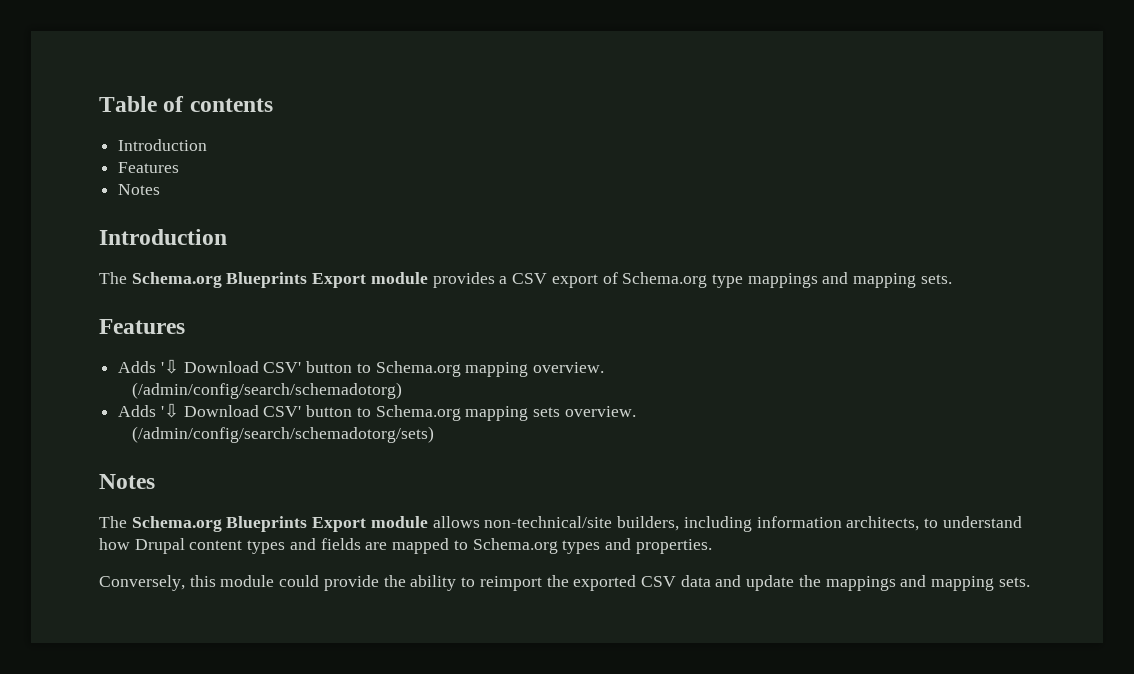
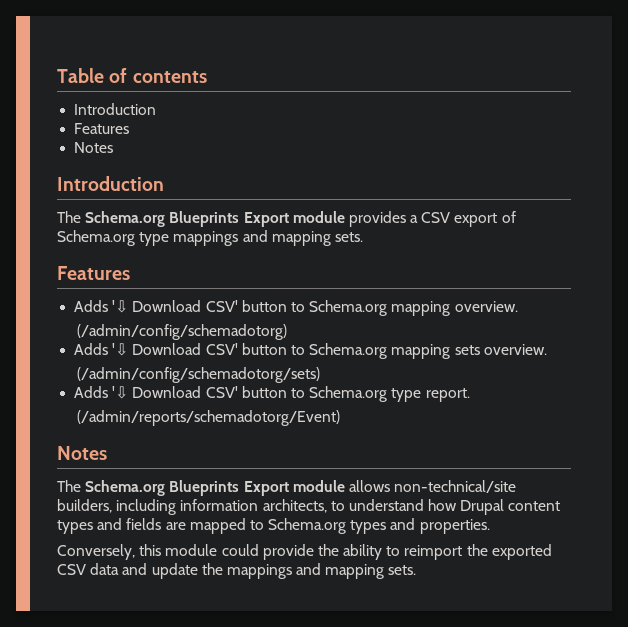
- (/admin/config/search/schemadotorg)
+ (/admin/config/schemadotorg)
- (/admin/config/search/schemadotorg/sets)
+ (/admin/config/schemadotorg/sets)
+ Adds '⇩ Download CSV' button to Schema.org type report.
+ (/admin/reports/schemadotorg/Event)

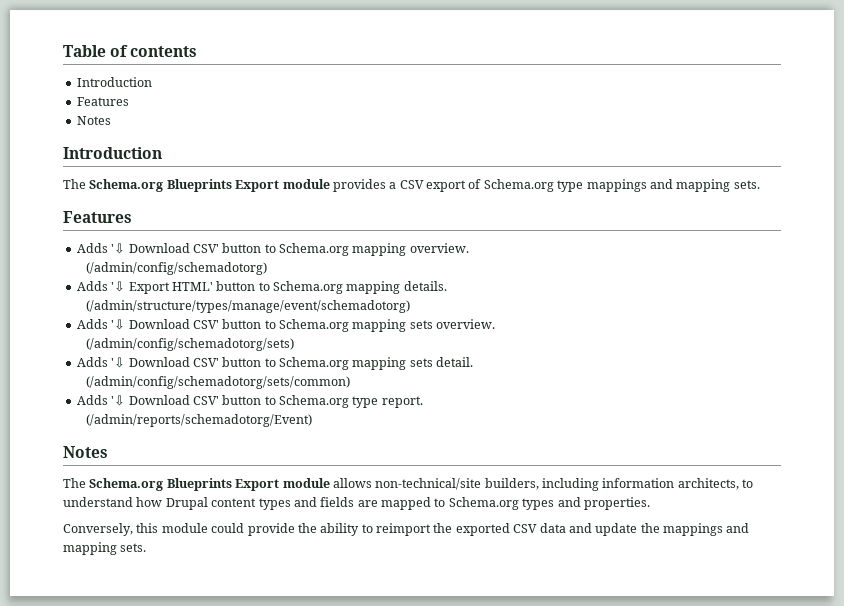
+ Adds '⇩ Export HTML' button to Schema.org mapping details.
+ (/admin/structure/types/manage/event/schemadotorg)
+ Adds '⇩ Download CSV' button to Schema.org mapping sets detail.
+ (/admin/config/schemadotorg/sets/common)

